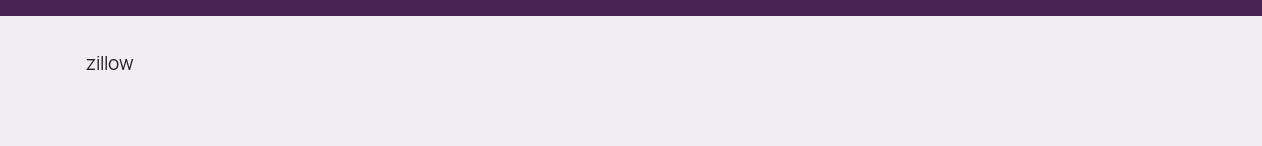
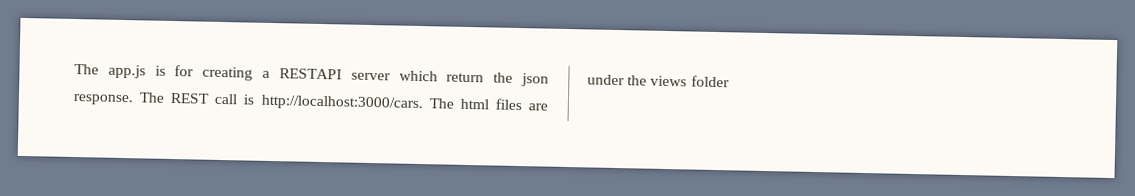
- zillow
+ The app.js is for creating a RESTAPI server which return the json response. The REST call is http://localhost:3000/cars. The html files are under the views folder

